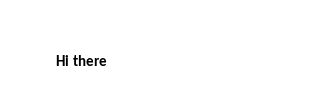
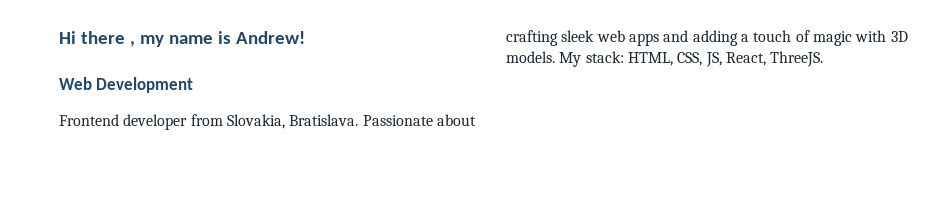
- Hi there
+ Hi there , my name is Andrew!
+ Web Development
+ Frontend developer from Slovakia, Bratislava. Passionate about crafting sleek web apps and adding a touch of magic with 3D models. My stack: HTML, CSS, JS, React, ThreeJS.

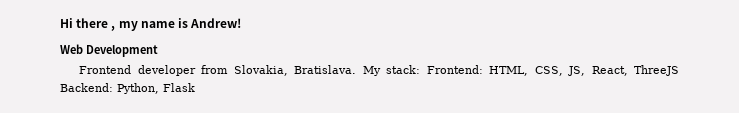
- Passionate about crafting sleek web apps and adding a touch of magic with 3D models.
- My stack: HTML, CSS, JS, React, ThreeJS.
+ My stack: Frontend: HTML, CSS, JS, React, ThreeJS Backend: Python, Flask

